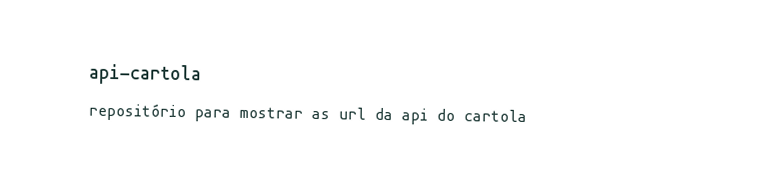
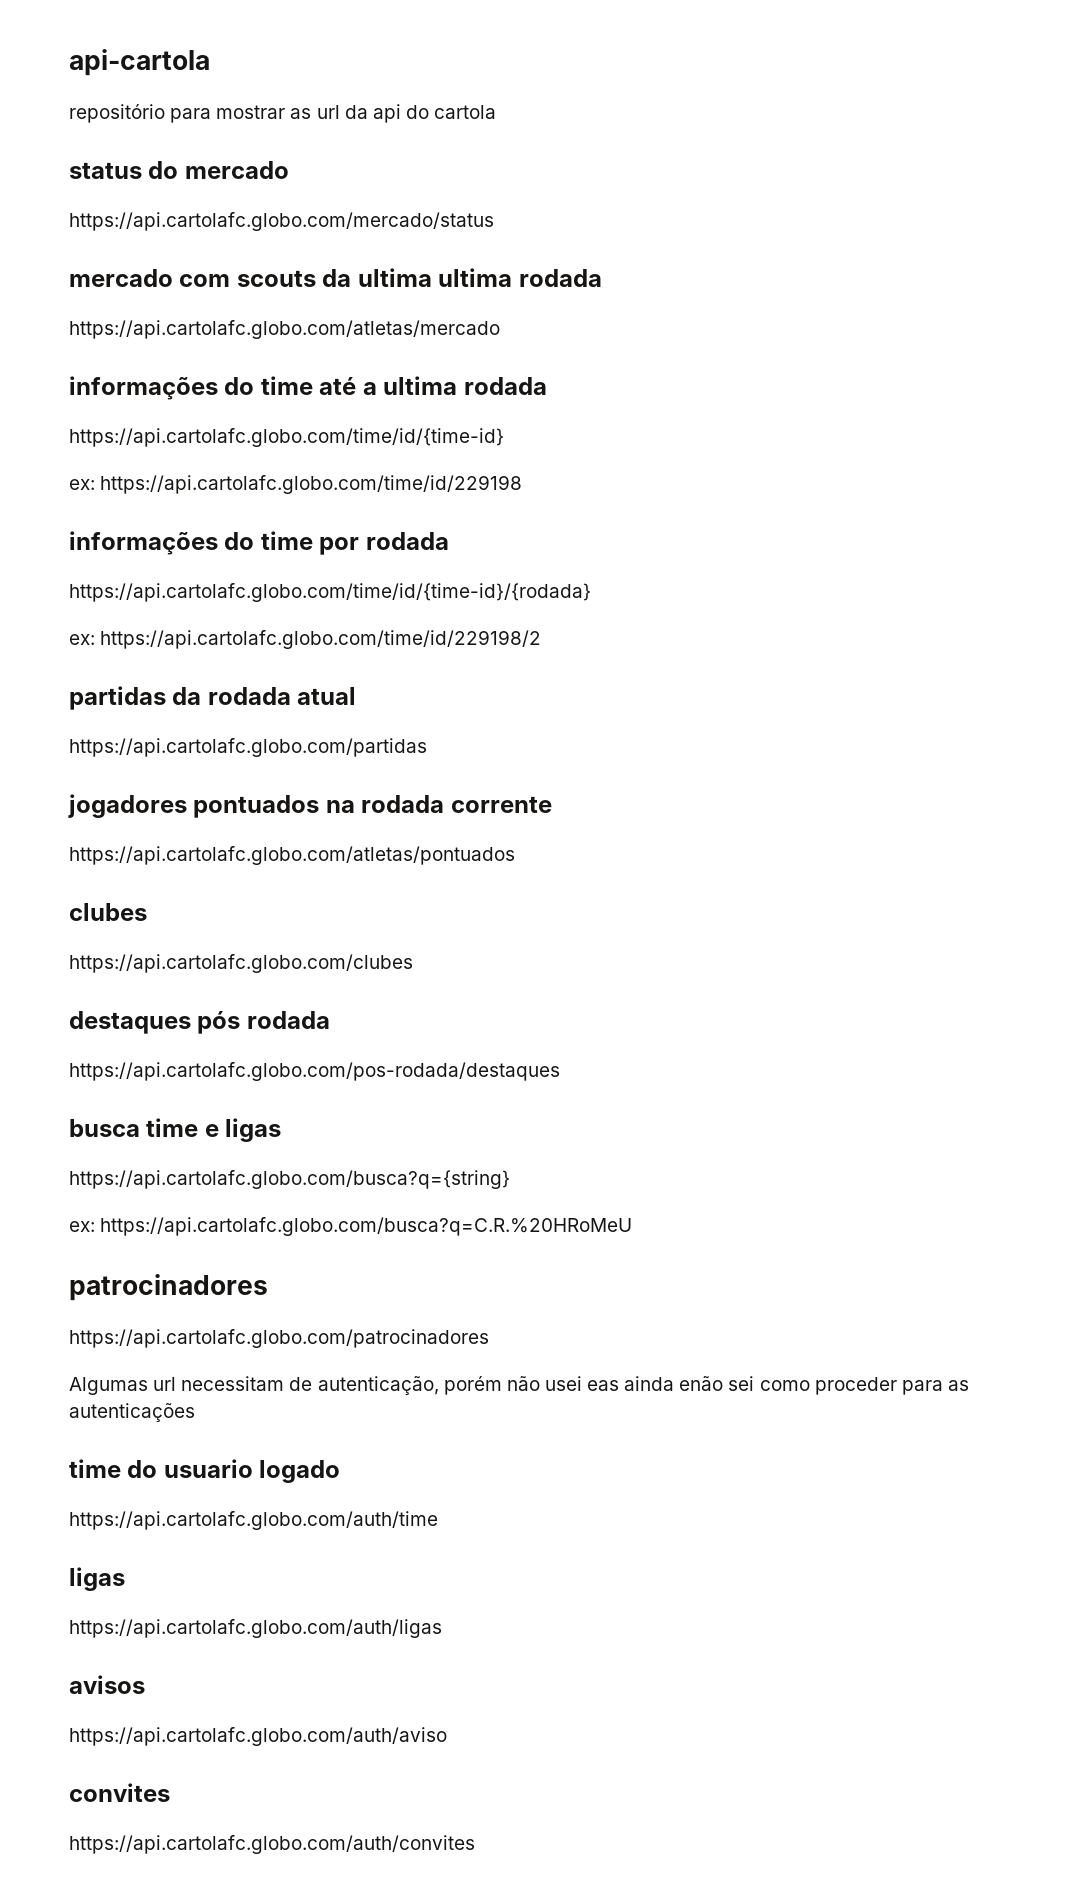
+ status do mercado
+ https://api.cartolafc.globo.com/mercado/status
+ mercado com scouts da ultima ultima rodada
+ https://api.cartolafc.globo.com/atletas/mercado
+ informações do time até a ultima rodada
+ https://api.cartolafc.globo.com/time/id/{time-id}
+ ex: https://api.cartolafc.globo.com/time/id/229198
+ informações do time por rodada
+ https://api.cartolafc.globo.com/time/id/{time-id}/{rodada}
+ ex: https://api.cartolafc.globo.com/time/id/229198/2
+ partidas da rodada atual
+ https://api.cartolafc.globo.com/partidas
+ jogadores pontuados na rodada corrente
+ https://api.cartolafc.globo.com/atletas/pontuados
+ clubes
+ https://api.cartolafc.globo.com/clubes
+ destaques pós rodada
+ https://api.cartolafc.globo.com/pos-rodada/destaques
+ busca time e ligas
+ https://api.cartolafc.globo.com/busca?q={string}
+ ex: https://api.cartolafc.globo.com/busca?q=C.R.%20HRoMeU
+ patrocinadores
+ https://api.cartolafc.globo.com/patrocinadores
+ Algumas url necessitam de autenticação, porém não usei eas ainda enão sei como proceder para as autenticações
+ time do usuario logado
+ https://api.cartolafc.globo.com/auth/time
+ ligas
+ https://api.cartolafc.globo.com/auth/ligas
+ avisos
+ https://api.cartolafc.globo.com/auth/aviso
+ convites
+ https://api.cartolafc.globo.com/auth/convites

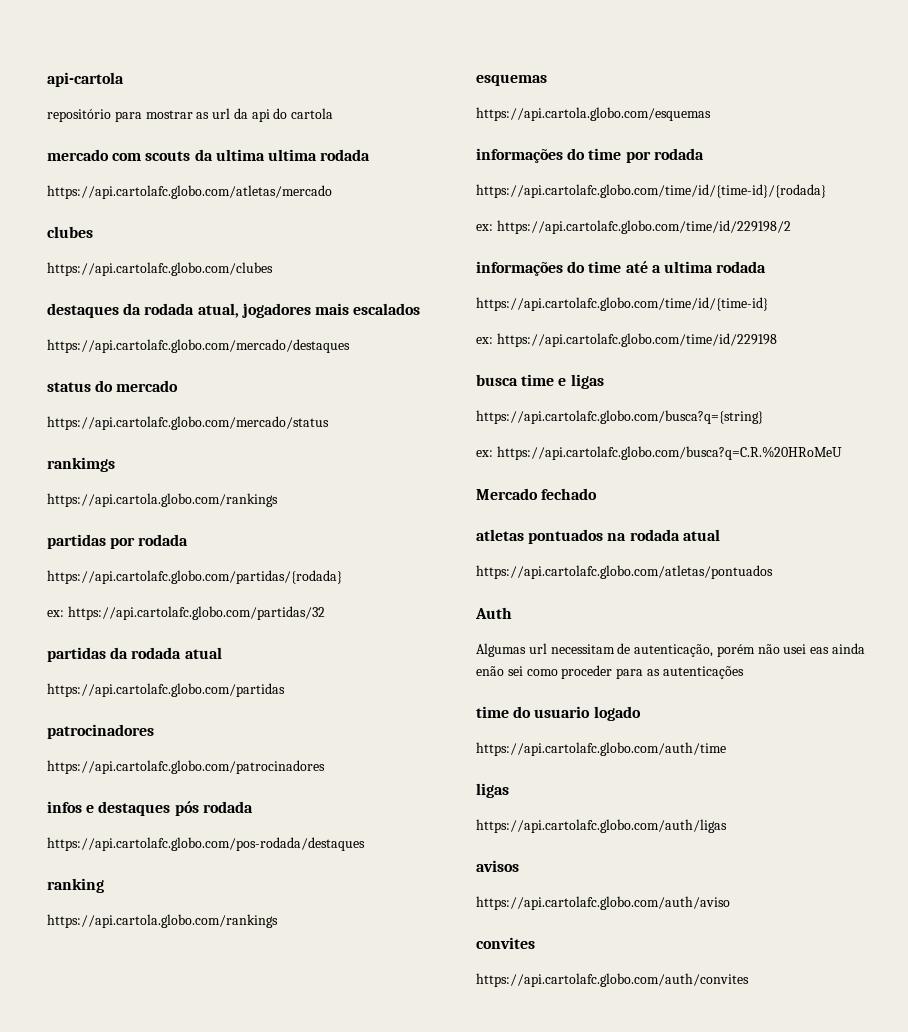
- status do mercado
- https://api.cartolafc.globo.com/mercado/status
+ clubes
+ https://api.cartolafc.globo.com/clubes
+ destaques da rodada atual, jogadores mais escalados
+ https://api.cartolafc.globo.com/mercado/destaques
+ status do mercado
+ https://api.cartolafc.globo.com/mercado/status
+ rankimgs
+ https://api.cartola.globo.com/rankings
+ partidas por rodada
+ https://api.cartolafc.globo.com/partidas/{rodada}
+ ex: https://api.cartolafc.globo.com/partidas/32
+ partidas da rodada atual
+ https://api.cartolafc.globo.com/partidas
+ patrocinadores
+ https://api.cartolafc.globo.com/patrocinadores
+ infos e destaques pós rodada
+ https://api.cartolafc.globo.com/pos-rodada/destaques
+ ranking
+ https://api.cartola.globo.com/rankings
+ esquemas
+ https://api.cartola.globo.com/esquemas
+ informações do time por rodada
+ https://api.cartolafc.globo.com/time/id/{time-id}/{rodada}
+ ex: https://api.cartolafc.globo.com/time/id/229198/2
- informações do time por rodada
- https://api.cartolafc.globo.com/time/id/{time-id}/{rodada}
- ex: https://api.cartolafc.globo.com/time/id/229198/2
- partidas da rodada atual
- https://api.cartolafc.globo.com/partidas
- jogadores pontuados na rodada corrente
- https://api.cartolafc.globo.com/atletas/pontuados
- clubes
- https://api.cartolafc.globo.com/clubes
- destaques pós rodada
- https://api.cartolafc.globo.com/pos-rodada/destaques
- patrocinadores
- https://api.cartolafc.globo.com/patrocinadores
+ Mercado fechado
+ atletas pontuados na rodada atual
+ https://api.cartolafc.globo.com/atletas/pontuados
+ Auth

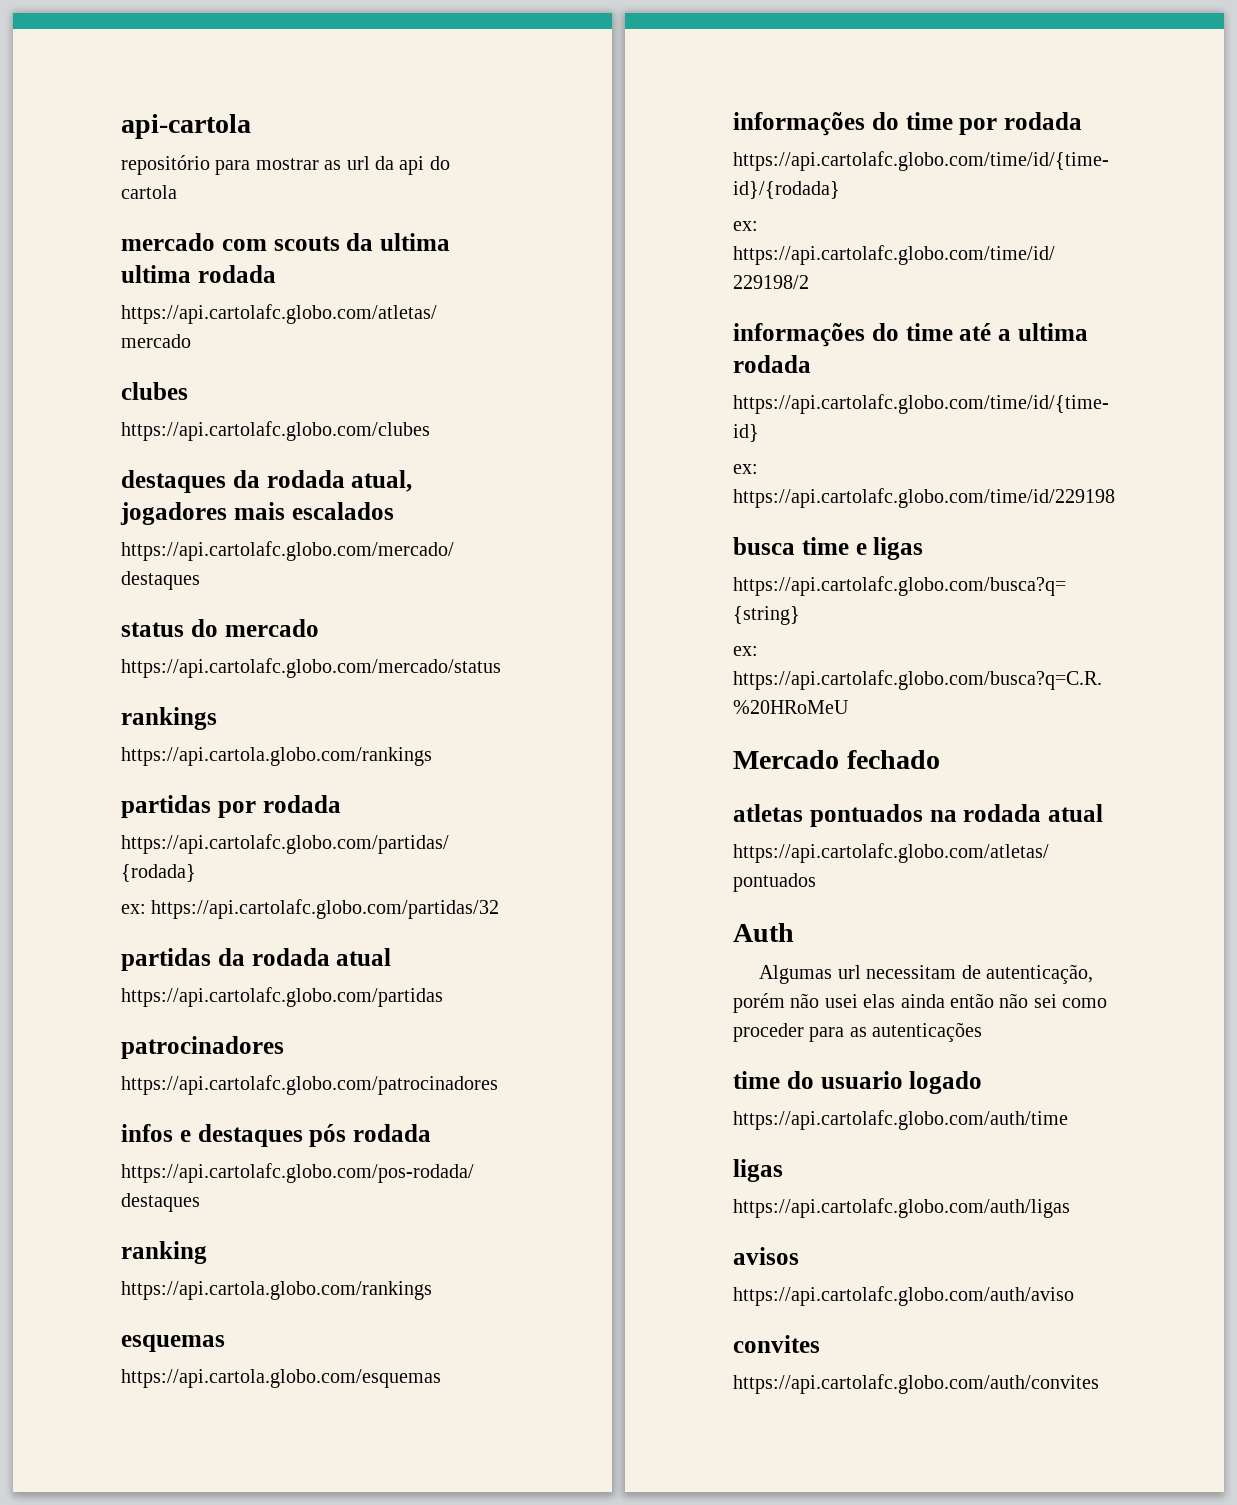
- rankimgs
+ rankings
- Algumas url necessitam de autenticação, porém não usei eas ainda enão sei como proceder para as autenticações
+ Algumas url necessitam de autenticação, porém não usei elas ainda então não sei como proceder para as autenticações

